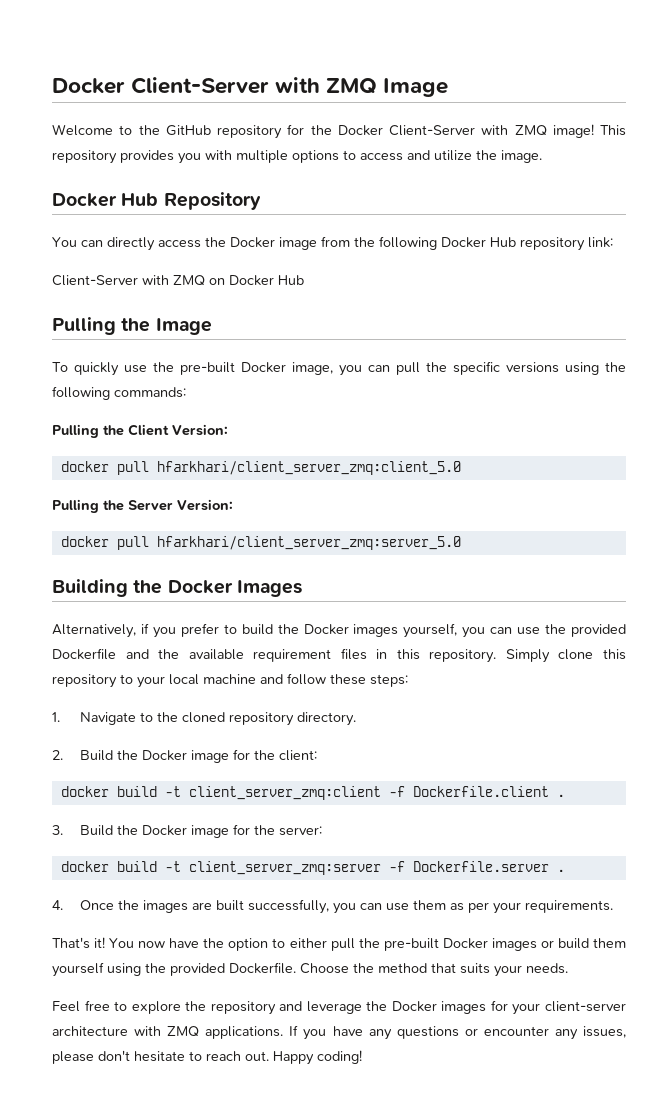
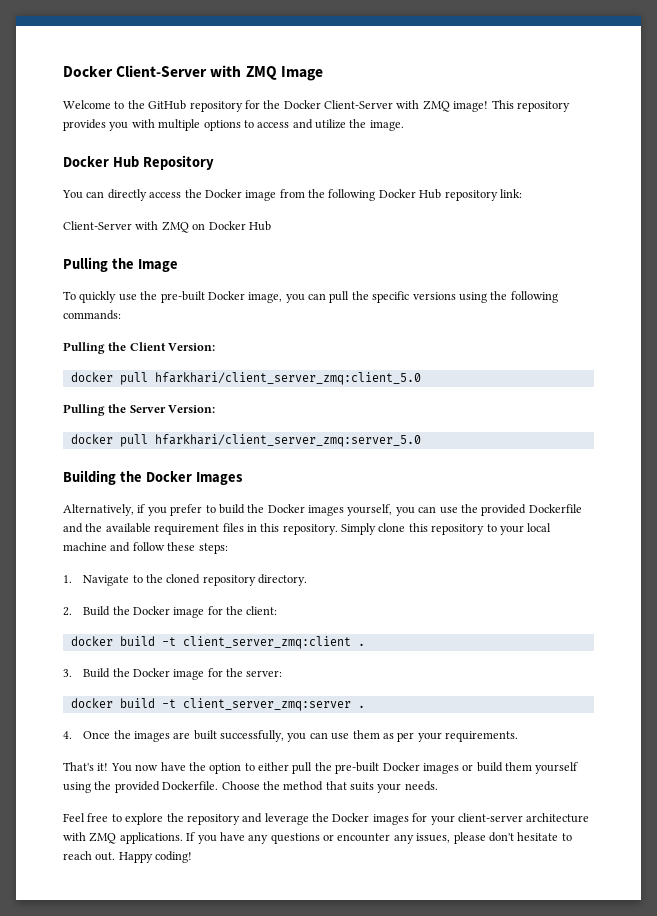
- docker build -t client_server_zmq:client -f Dockerfile.client .
+ docker build -t client_server_zmq:client .
- docker build -t client_server_zmq:server -f Dockerfile.server .
+ docker build -t client_server_zmq:server .

